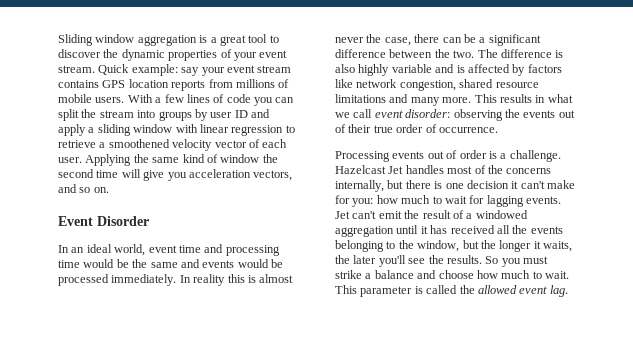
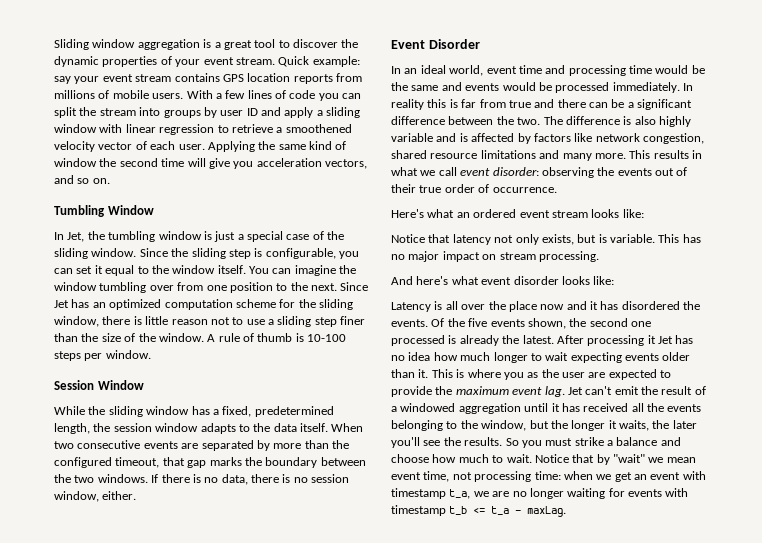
+ Tumbling Window
+ In Jet, the tumbling window is just a special case of the sliding window. Since the sliding step is configurable, you can set it equal to the window itself. You can imagine the window tumbling over from one position to the next. Since Jet has an optimized computation scheme for the sliding window, there is little reason not to use a sliding step finer than the size of the window. A rule of thumb is 10-100 steps per window.
+ Session Window
+ While the sliding window has a fixed, predetermined length, the session window adapts to the data itself. When two consecutive events are separated by more than the configured timeout, that gap marks the boundary between the two windows. If there is no data, there is no session window, either.
- In reality this is almost never the case, there can be a significant difference between the two.
+ In reality this is far from true and there can be a significant difference between the two.
- Processing events out of order is a challenge. Hazelcast Jet handles most of the concerns internally, but there is one decision it can't make for you: how much to wait for lagging events.
+ Here's what an ordered event stream looks like:
+ Notice that latency not only exists, but is variable. This has no major impact on stream processing.
+ And here's what event disorder looks like:
+ Latency is all over the place now and it has disordered the events. Of the five events shown, the second one processed is already the latest. After processing it Jet has no idea how much longer to wait expecting events older than it. This is where you as the user are expected to provide the maximum event lag.
- This parameter is called the allowed event lag.
+ Notice that by "wait" we mean event time, not processing time: when we get an event with timestamp t_a, we are no longer waiting for events with timestamp t_b <= t_a - maxLag.

